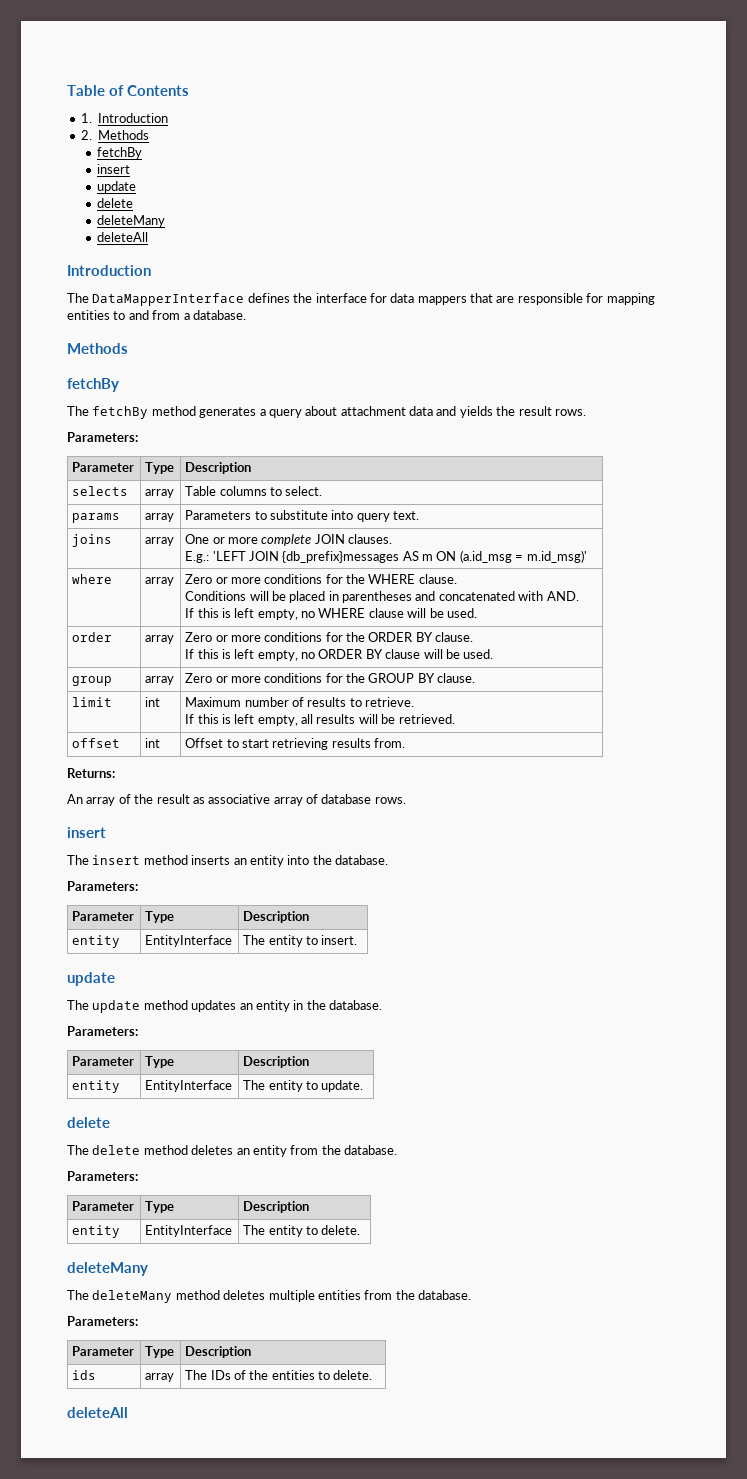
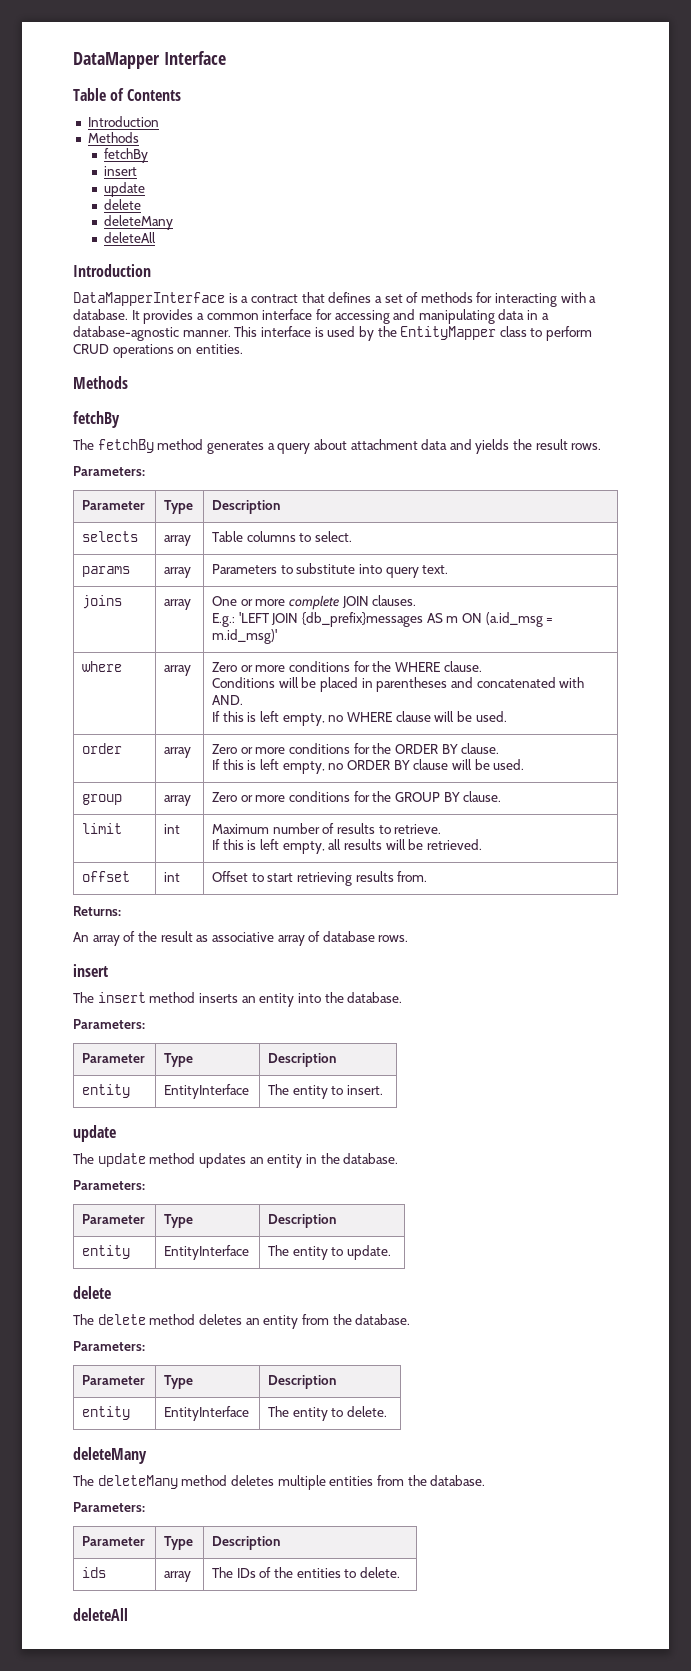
+ DataMapper Interface
  Table of Contents
- 1. Introduction
- 2. Methods
+ Introduction
+ Methods
- The DataMapperInterface defines the interface for data mappers that are responsible for mapping entities to and from a database.
+ DataMapperInterface is a contract that defines a set of methods for interacting with a database. It provides a common interface for accessing and manipulating data in a database-agnostic manner. This interface is used by the EntityMapper class to perform CRUD operations on entities.

